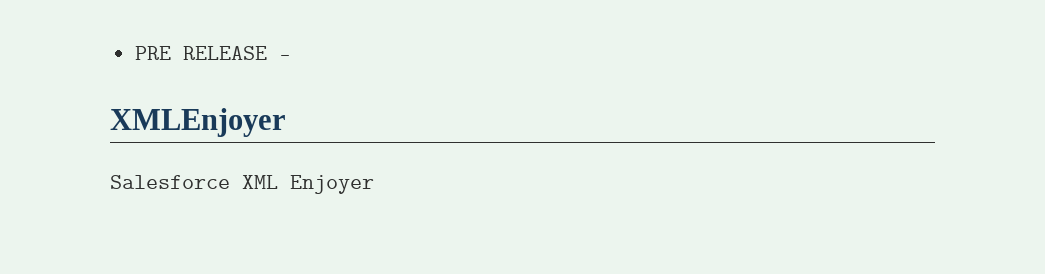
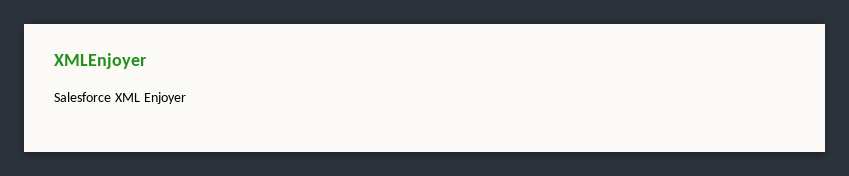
- PRE RELEASE -

